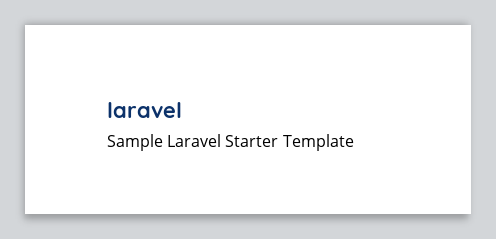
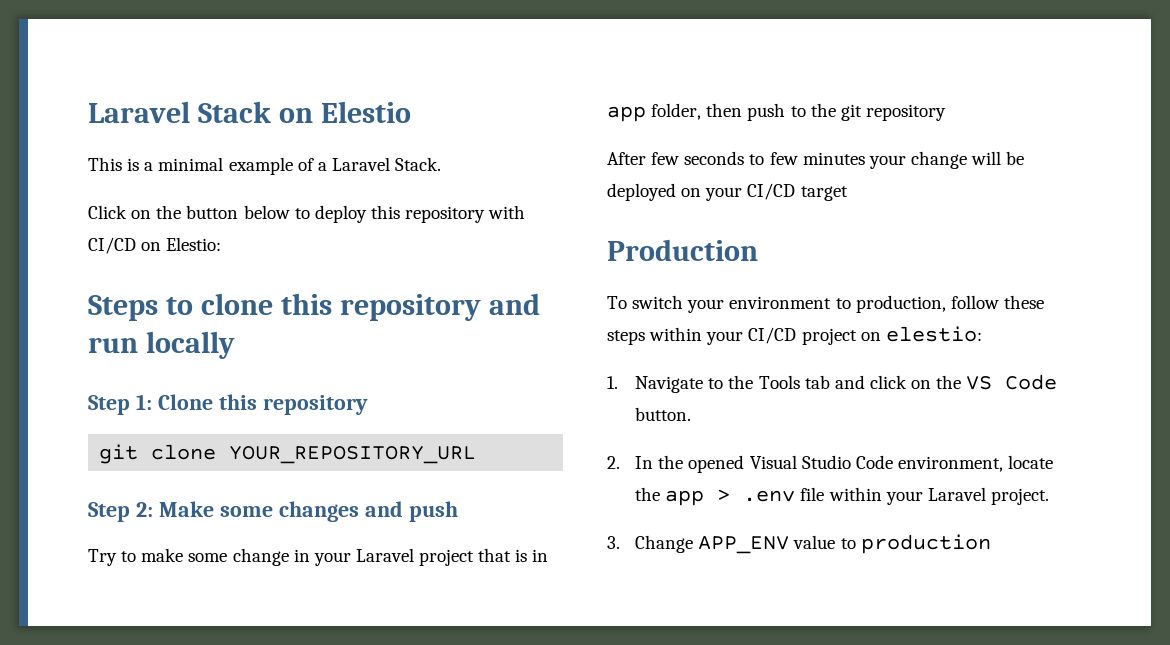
- laravel
- Sample Laravel Starter Template
+ Laravel Stack on Elestio
+ This is a minimal example of a Laravel Stack.
+ Click on the button below to deploy this repository with CI/CD on Elestio:
+ Steps to clone this repository and run locally
+ Step 1: Clone this repository
+ git clone YOUR_REPOSITORY_URL
+ Step 2: Make some changes and push
+ Try to make some change in your Laravel project that is in app folder, then push to the git repository
+ After few seconds to few minutes your change will be deployed on your CI/CD target
+ Production
+ To switch your environment to production, follow these steps within your CI/CD project on elestio:
+ 1. Navigate to the Tools tab and click on the VS Code button.
+ 2. In the opened Visual Studio Code environment, locate the app > .env file within your Laravel project.
+ 3. Change APP_ENV value to production

